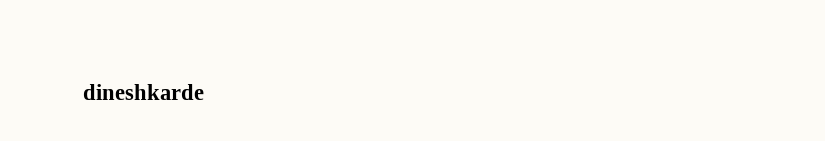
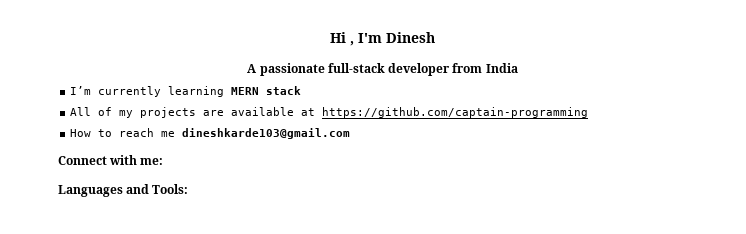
- dineshkarde
+ Hi , I'm Dinesh
+ A passionate full-stack developer from India
+ I’m currently learning MERN stack
+ All of my projects are available at https://github.com/captain-programming
+ How to reach me dineshkarde103@gmail.com
+ Connect with me:
+ Languages and Tools:

